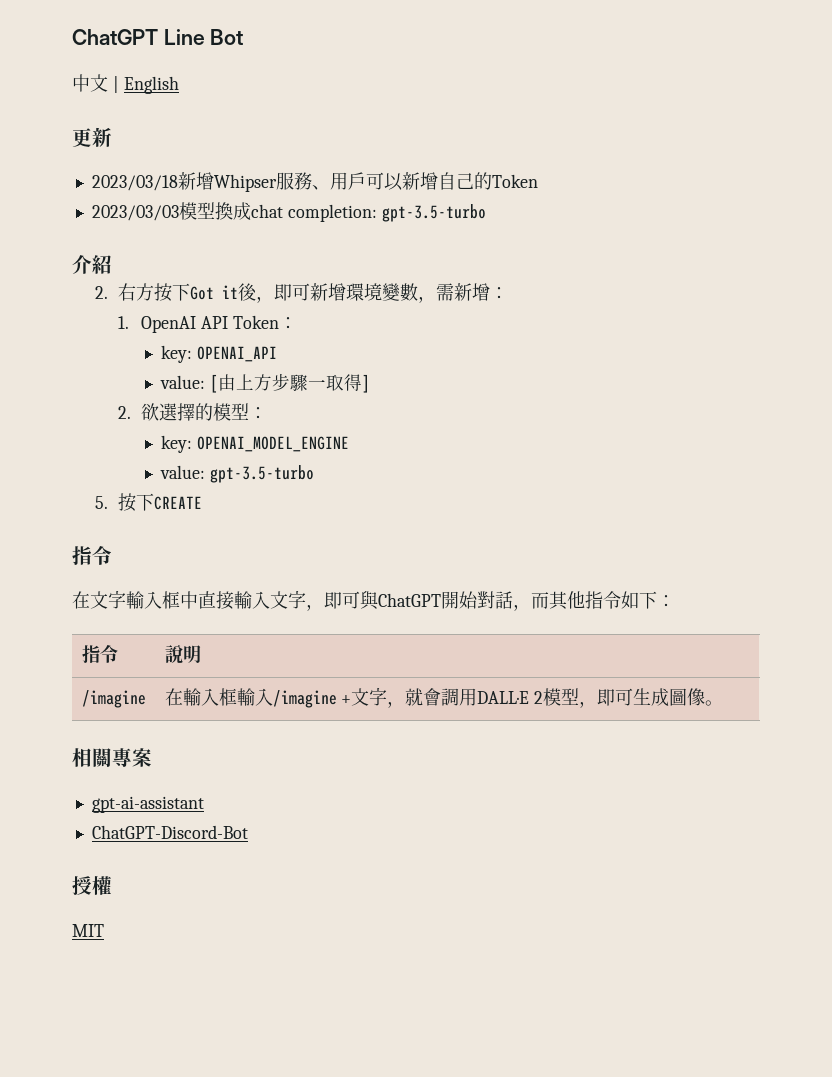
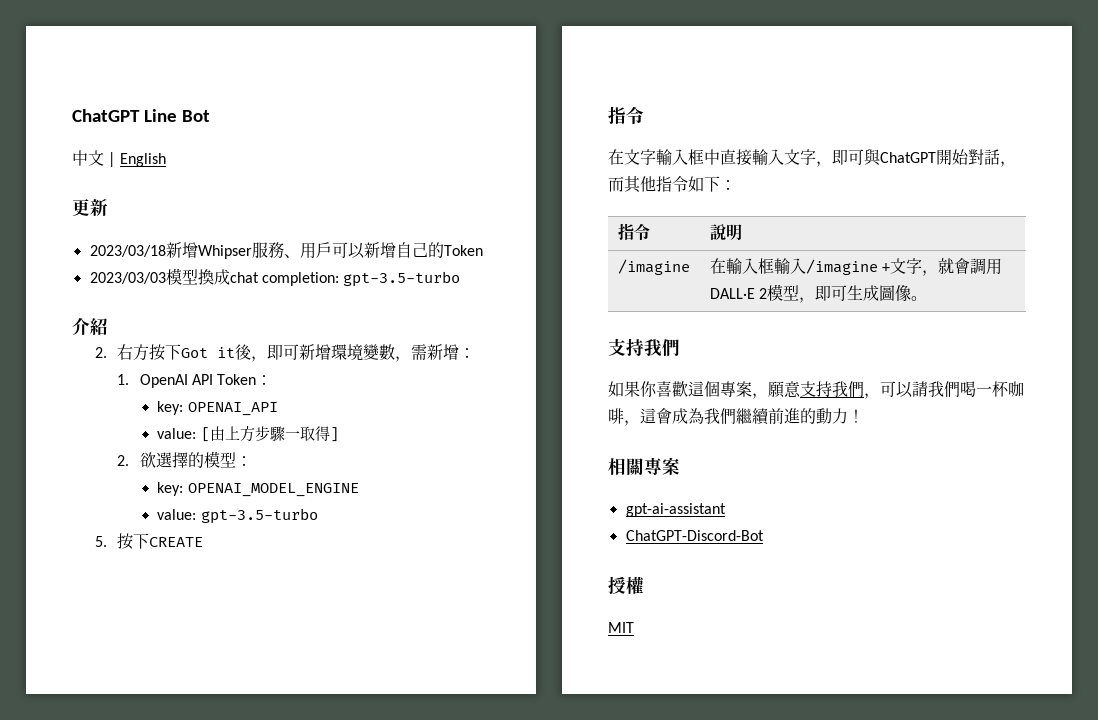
  /imagine | 在輸入框輸入/imagine +文字，就會調用DALL·E 2模型，即可生成圖像。
+ 支持我們
+ 如果你喜歡這個專案，願意支持我們，可以請我們喝一杯咖啡，這會成為我們繼續前進的動力！

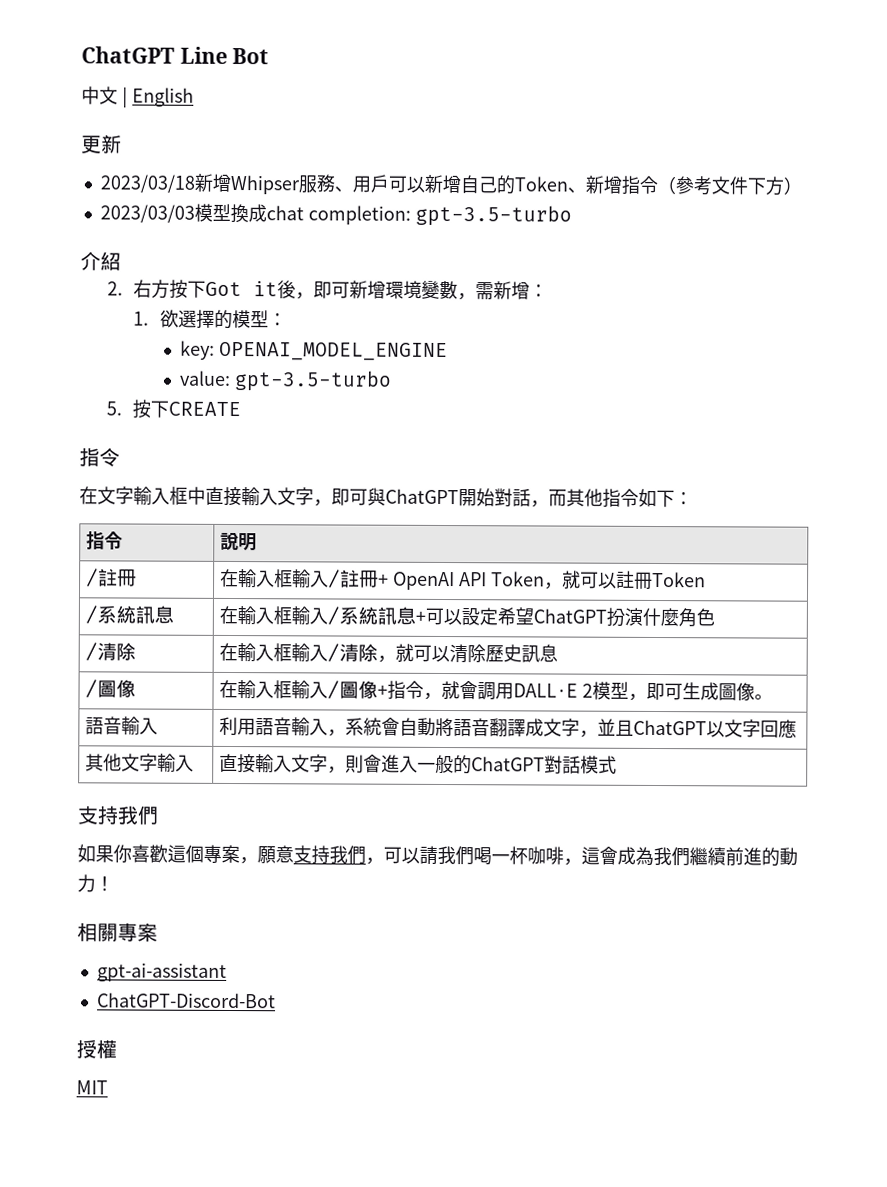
- 2023/03/18新增Whipser服務、用戶可以新增自己的Token
+ 2023/03/18新增Whipser服務、用戶可以新增自己的Token、新增指令（參考文件下方）
- 1. OpenAI API Token：
- key: OPENAI_API
- value: [由上方步驟一取得]
- 2.欲選擇的模型：
+ 1.欲選擇的模型：
- /imagine | 在輸入框輸入/imagine +文字，就會調用DALL·E 2模型，即可生成圖像。
+ /註冊 | 在輸入框輸入/註冊+ OpenAI API Token，就可以註冊Token
+ /系統訊息 | 在輸入框輸入/系統訊息+可以設定希望ChatGPT扮演什麼角色
+ /清除 | 在輸入框輸入/清除，就可以清除歷史訊息
+ /圖像 | 在輸入框輸入/圖像+指令，就會調用DALL·E 2模型，即可生成圖像。
+ 語音輸入 | 利用語音輸入，系統會自動將語音翻譯成文字，並且ChatGPT以文字回應
+ 其他文字輸入 | 直接輸入文字，則會進入一般的ChatGPT對話模式

